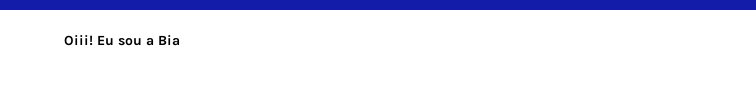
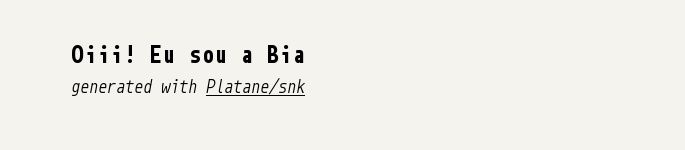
+ generated with Platane/snk

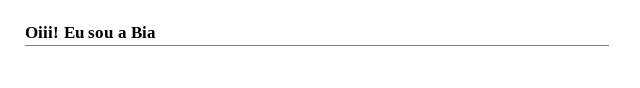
- generated with Platane/snk

